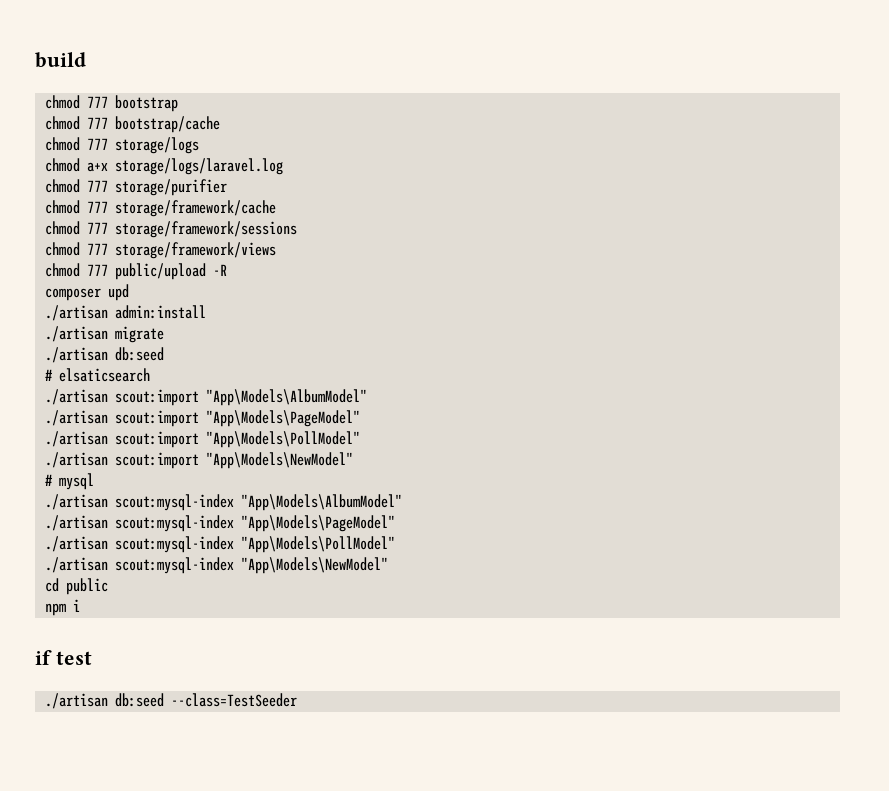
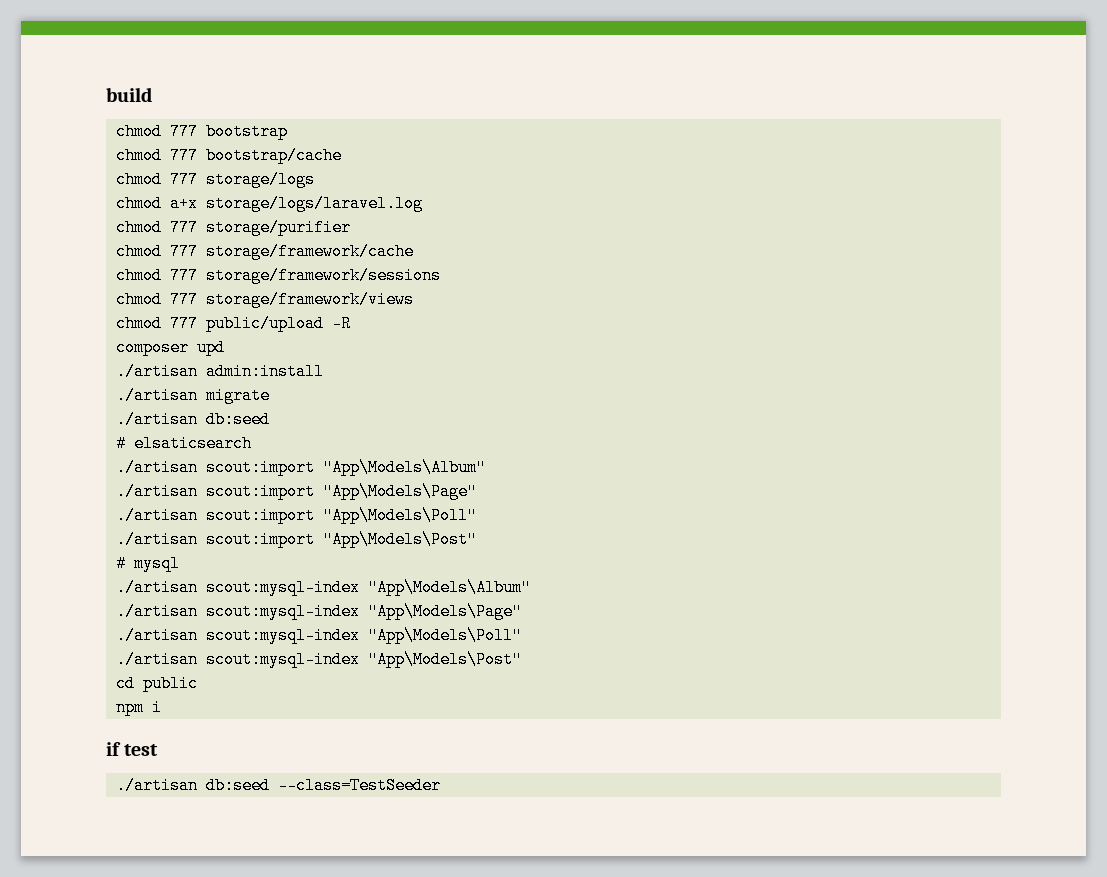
- ./artisan scout:import "App\Models\AlbumModel"
- ./artisan scout:import "App\Models\PageModel"
- ./artisan scout:import "App\Models\PollModel"
- ./artisan scout:import "App\Models\NewModel"
+ ./artisan scout:import "App\Models\Album"
+ ./artisan scout:import "App\Models\Page"
+ ./artisan scout:import "App\Models\Poll"
+ ./artisan scout:import "App\Models\Post"
- ./artisan scout:mysql-index "App\Models\AlbumModel"
- ./artisan scout:mysql-index "App\Models\PageModel"
- ./artisan scout:mysql-index "App\Models\PollModel"
- ./artisan scout:mysql-index "App\Models\NewModel"
+ ./artisan scout:mysql-index "App\Models\Album"
+ ./artisan scout:mysql-index "App\Models\Page"
+ ./artisan scout:mysql-index "App\Models\Poll"
+ ./artisan scout:mysql-index "App\Models\Post"

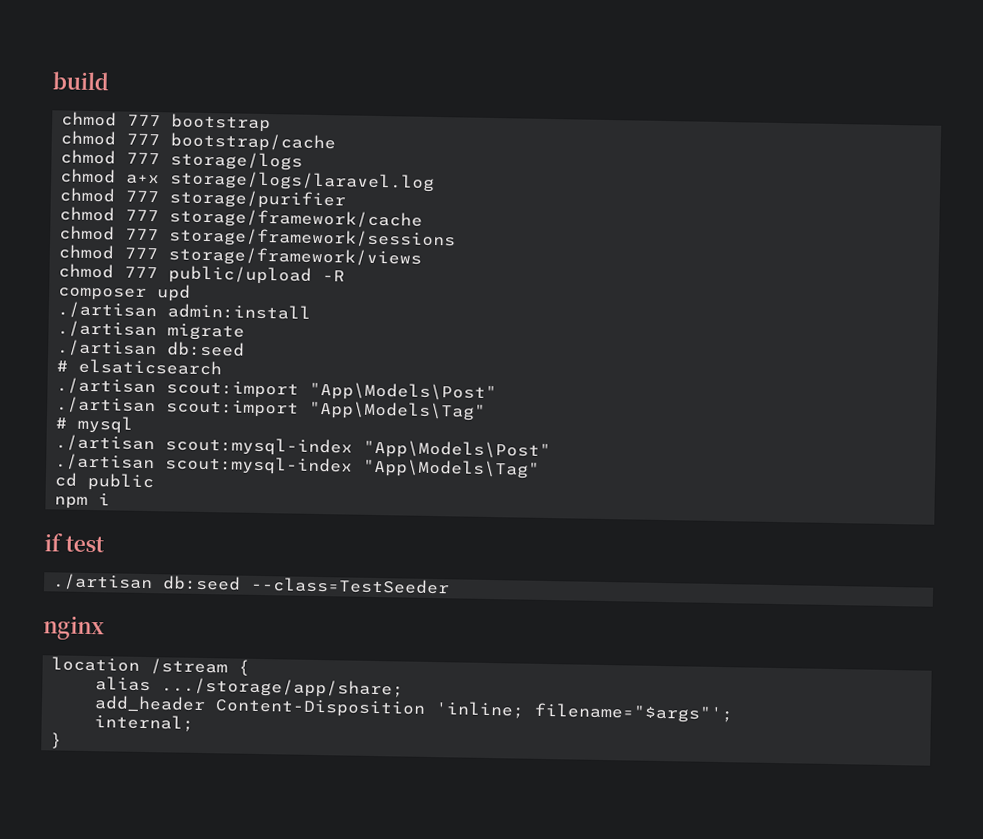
- ./artisan scout:import "App\Models\Album"
- ./artisan scout:import "App\Models\Page"
- ./artisan scout:import "App\Models\Poll"
  ./artisan scout:import "App\Models\Post"
+ ./artisan scout:import "App\Models\Tag"
- ./artisan scout:mysql-index "App\Models\Album"
- ./artisan scout:mysql-index "App\Models\Page"
- ./artisan scout:mysql-index "App\Models\Poll"
  ./artisan scout:mysql-index "App\Models\Post"
+ ./artisan scout:mysql-index "App\Models\Tag"
+ nginx
+ location /stream {
+ alias .../storage/app/share;
+ add_header Content-Disposition 'inline; filename="$args"';
+ internal;
+ }

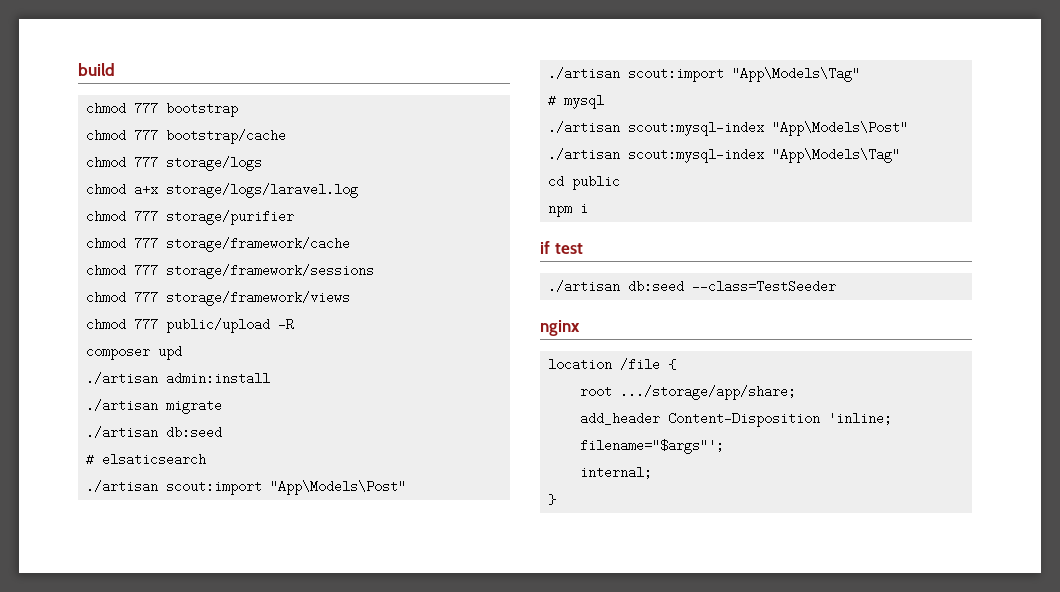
- location /stream {
+ location /file {
- alias .../storage/app/share;
+ root .../storage/app/share;

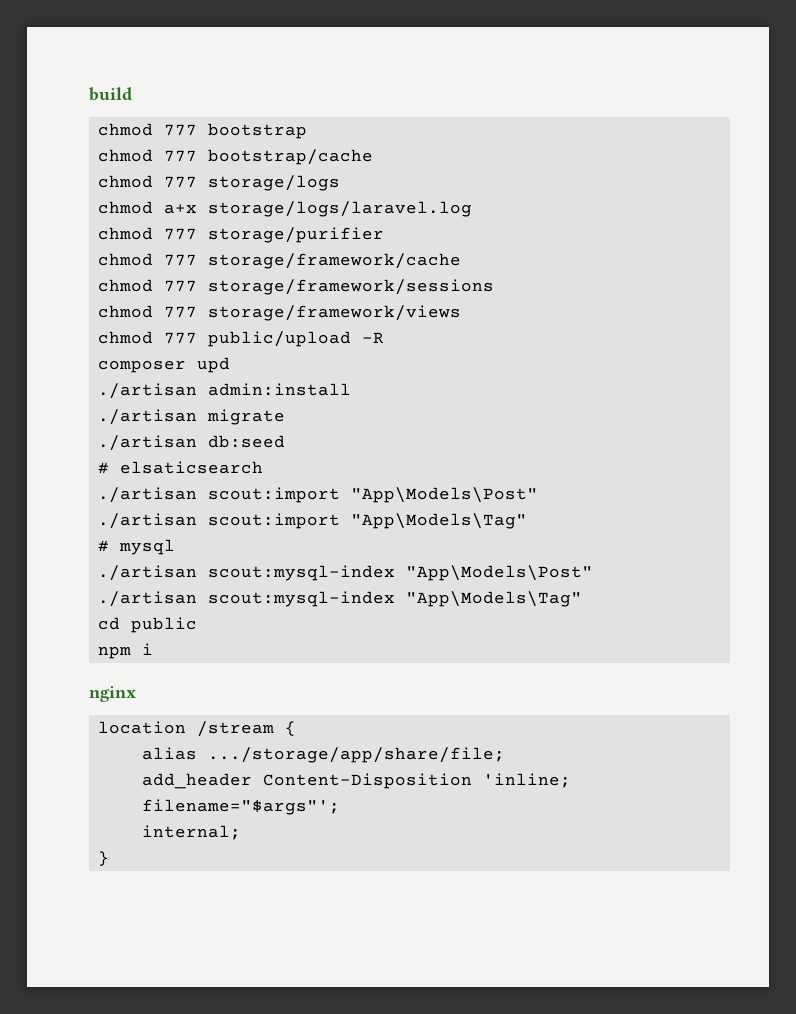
- if test
- ./artisan db:seed --class=TestSeeder
- location /file {
+ location /stream {
- root .../storage/app/share;
+ alias .../storage/app/share/file;

